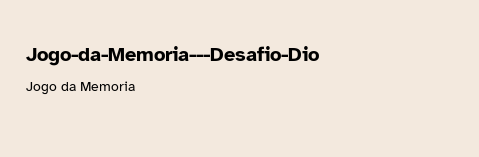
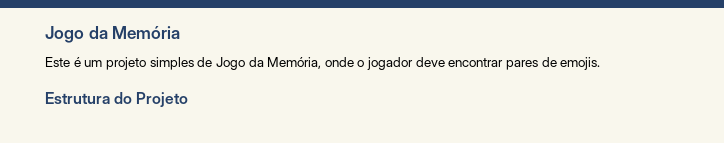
- Jogo-da-Memoria---Desafio-Dio
- Jogo da Memoria
+ Jogo da Memória
+ Este é um projeto simples de Jogo da Memória, onde o jogador deve encontrar pares de emojis.
+ Estrutura do Projeto

